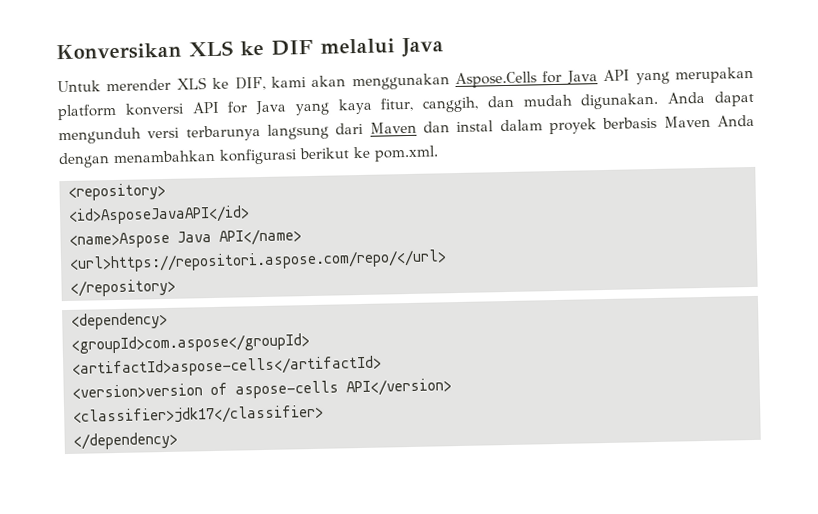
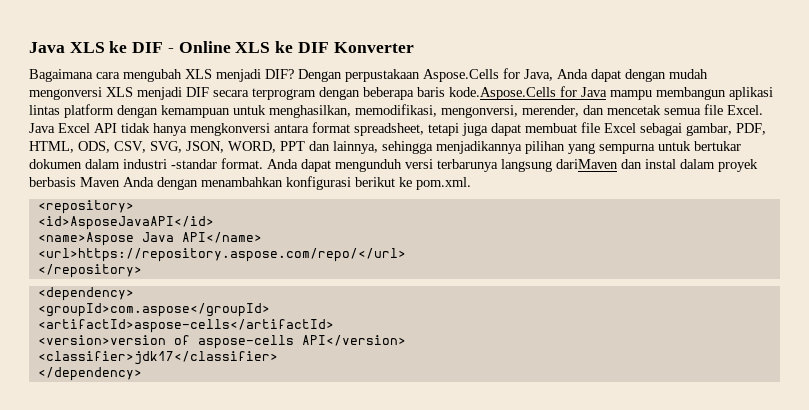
- Konversikan XLS ke DIF melalui Java
- Untuk merender XLS ke DIF, kami akan menggunakan Aspose.Cells for Java API yang merupakan platform konversi API for Java yang kaya fitur, canggih, dan mudah digunakan.
+ Java XLS ke DIF - Online XLS ke DIF Konverter
+ Bagaimana cara mengubah XLS menjadi DIF? Dengan perpustakaan Aspose.Cells for Java, Anda dapat dengan mudah mengonversi XLS menjadi DIF secara terprogram dengan beberapa baris kode.Aspose.Cells for Java mampu membangun aplikasi lintas platform dengan kemampuan untuk menghasilkan, memodifikasi, mengonversi, merender, dan mencetak semua file Excel. Java Excel API tidak hanya mengkonversi antara format spreadsheet, tetapi juga dapat membuat file Excel sebagai gambar, PDF, HTML, ODS, CSV, SVG, JSON, WORD, PPT dan lainnya, sehingga menjadikannya pilihan yang sempurna untuk bertukar dokumen dalam industri -standar format.
- Anda dapat mengunduh versi terbarunya langsung dari Maven dan instal dalam proyek berbasis Maven Anda dengan menambahkan konfigurasi berikut ke pom.xml.
+ Anda dapat mengunduh versi terbarunya langsung dariMaven dan instal dalam proyek berbasis Maven Anda dengan menambahkan konfigurasi berikut ke pom.xml.
- <url>https://repositori.aspose.com/repo/</url>
+ <url>https://repository.aspose.com/repo/</url>

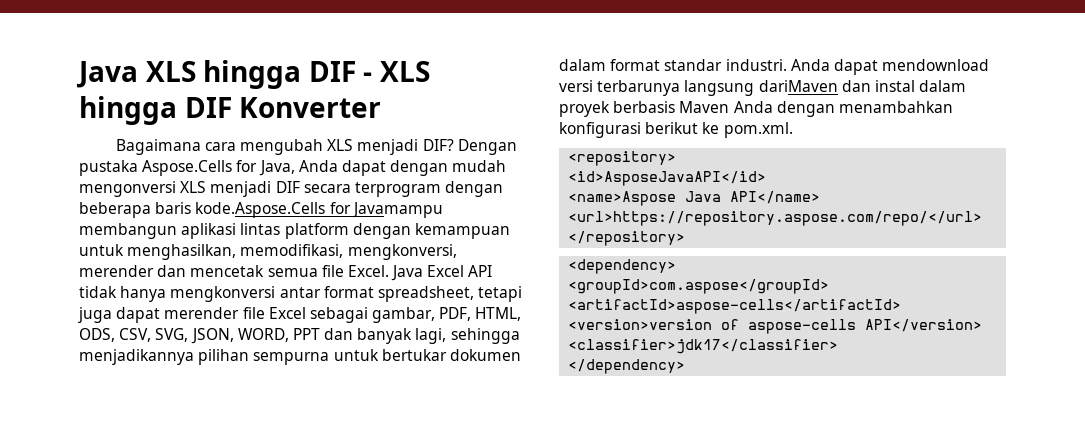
- Java XLS ke DIF - Online XLS ke DIF Konverter
+ Java XLS hingga DIF - XLS hingga DIF Konverter
- Dengan perpustakaan Aspose.Cells for Java, Anda dapat dengan mudah mengonversi XLS menjadi DIF secara terprogram dengan beberapa baris kode.Aspose.Cells for Java mampu membangun aplikasi lintas platform dengan kemampuan untuk menghasilkan, memodifikasi, mengonversi, merender, dan mencetak semua file Excel.
+ Dengan pustaka Aspose.Cells for Java, Anda dapat dengan mudah mengonversi XLS menjadi DIF secara terprogram dengan beberapa baris kode.Aspose.Cells for Javamampu membangun aplikasi lintas platform dengan kemampuan untuk menghasilkan, memodifikasi, mengkonversi, merender dan mencetak semua file Excel.
- Java Excel API tidak hanya mengkonversi antara format spreadsheet, tetapi juga dapat membuat file Excel sebagai gambar, PDF, HTML, ODS, CSV, SVG, JSON, WORD, PPT dan lainnya, sehingga menjadikannya pilihan yang sempurna untuk bertukar dokumen dalam industri -standar format. Anda dapat mengunduh versi terbarunya langsung dariMaven dan instal dalam proyek berbasis Maven Anda dengan menambahkan konfigurasi berikut ke pom.xml.
+ Java Excel API tidak hanya mengkonversi antar format spreadsheet, tetapi juga dapat merender file Excel sebagai gambar, PDF, HTML, ODS, CSV, SVG, JSON, WORD, PPT dan banyak lagi, sehingga menjadikannya pilihan sempurna untuk bertukar dokumen dalam format standar industri. Anda dapat mendownload versi terbarunya langsung dariMaven dan instal dalam proyek berbasis Maven Anda dengan menambahkan konfigurasi berikut ke pom.xml.

